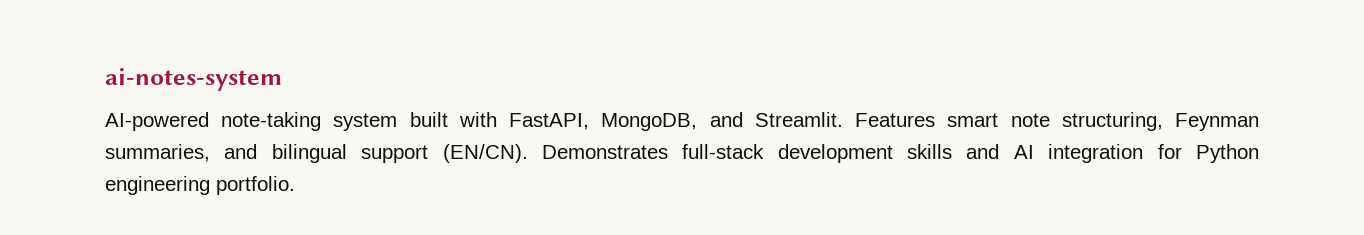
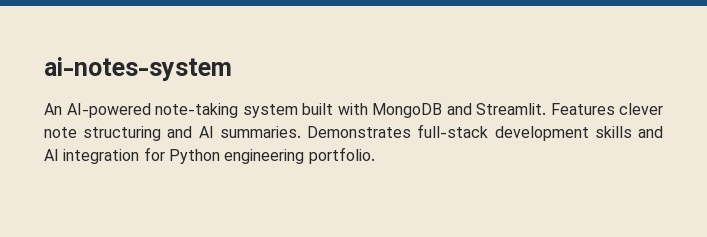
- AI-powered note-taking system built with FastAPI, MongoDB, and Streamlit.
+ An AI-powered note-taking system built with MongoDB and Streamlit.
- Features smart note structuring, Feynman summaries, and bilingual support (EN/CN).
+ Features clever note structuring and AI summaries.

